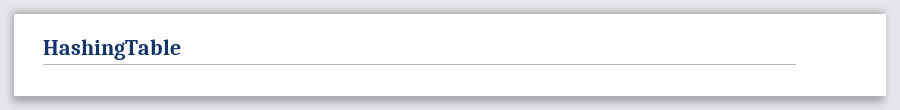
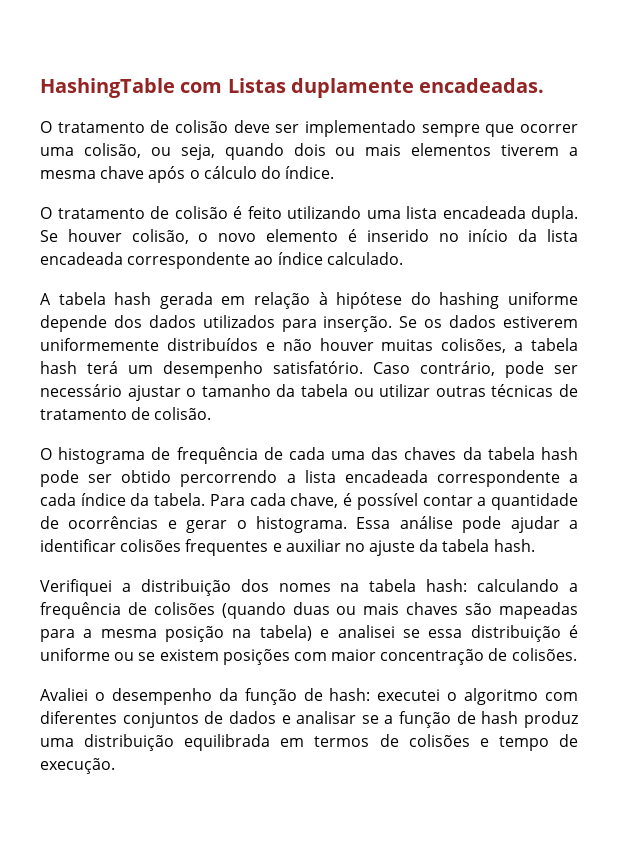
- HashingTable
+ HashingTable com Listas duplamente encadeadas.
+ O tratamento de colisão deve ser implementado sempre que ocorrer uma colisão, ou seja, quando dois ou mais elementos tiverem a mesma chave após o cálculo do índice.
+ O tratamento de colisão é feito utilizando uma lista encadeada dupla. Se houver colisão, o novo elemento é inserido no início da lista encadeada correspondente ao índice calculado.
+ A tabela hash gerada em relação à hipótese do hashing uniforme depende dos dados utilizados para inserção. Se os dados estiverem uniformemente distribuídos e não houver muitas colisões, a tabela hash terá um desempenho satisfatório. Caso contrário, pode ser necessário ajustar o tamanho da tabela ou utilizar outras técnicas de tratamento de colisão.
+ O histograma de frequência de cada uma das chaves da tabela hash pode ser obtido percorrendo a lista encadeada correspondente a cada índice da tabela. Para cada chave, é possível contar a quantidade de ocorrências e gerar o histograma. Essa análise pode ajudar a identificar colisões frequentes e auxiliar no ajuste da tabela hash.
+ Verifiquei a distribuição dos nomes na tabela hash: calculando a frequência de colisões (quando duas ou mais chaves são mapeadas para a mesma posição na tabela) e analisei se essa distribuição é uniforme ou se existem posições com maior concentração de colisões.
+ Avaliei o desempenho da função de hash: executei o algoritmo com diferentes conjuntos de dados e analisar se a função de hash produz uma distribuição equilibrada em termos de colisões e tempo de execução.

